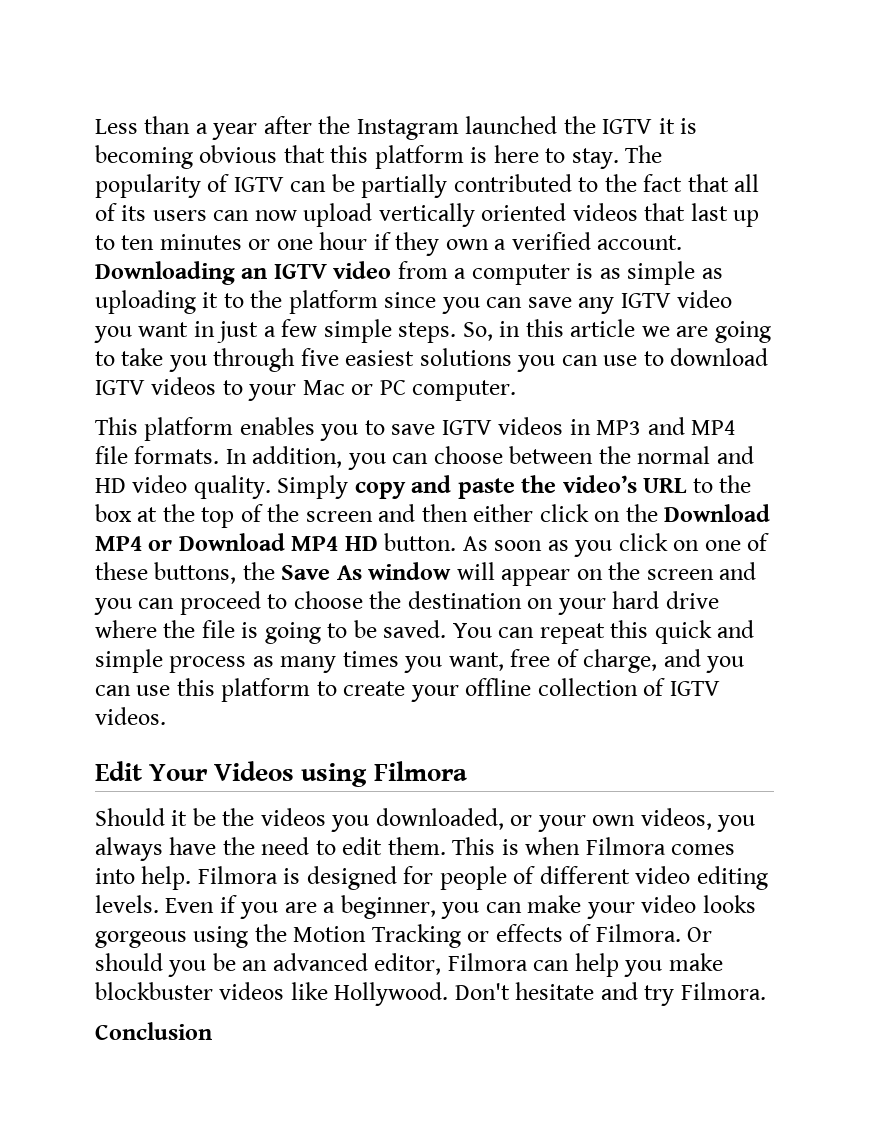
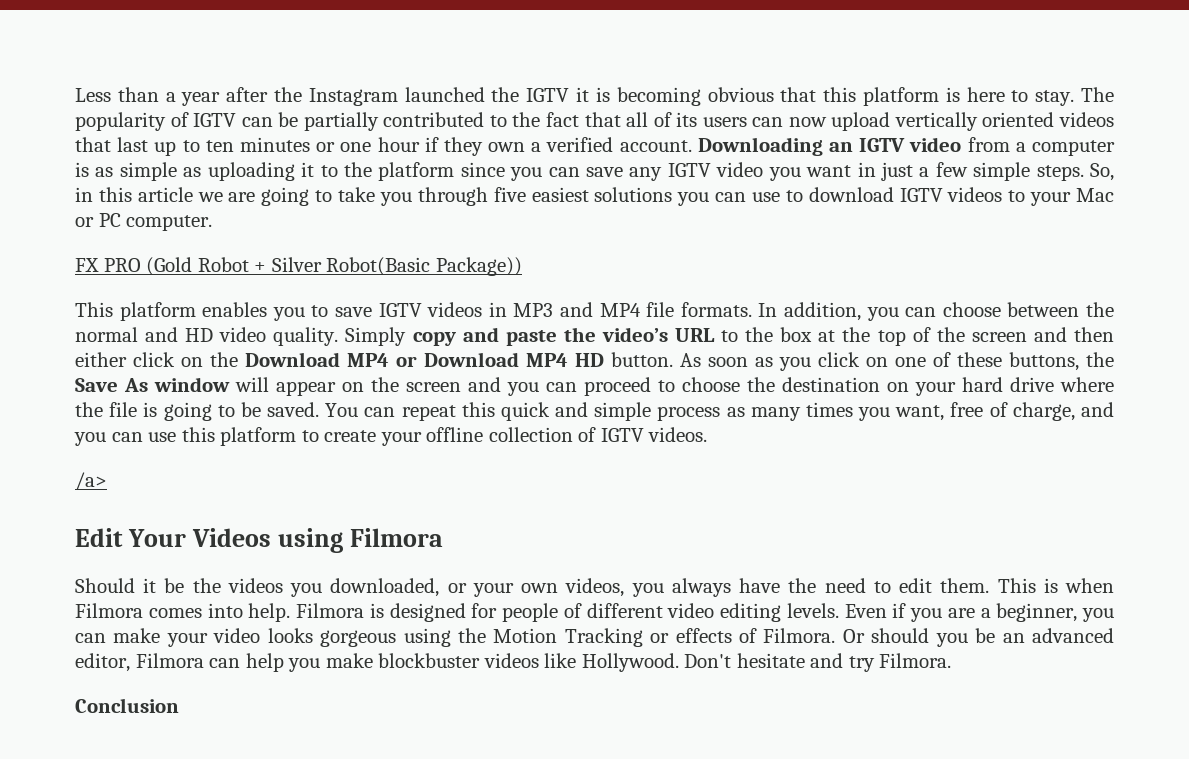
+ FX PRO (Gold Robot + Silver Robot(Basic Package))
+ /a>

